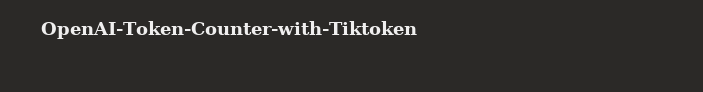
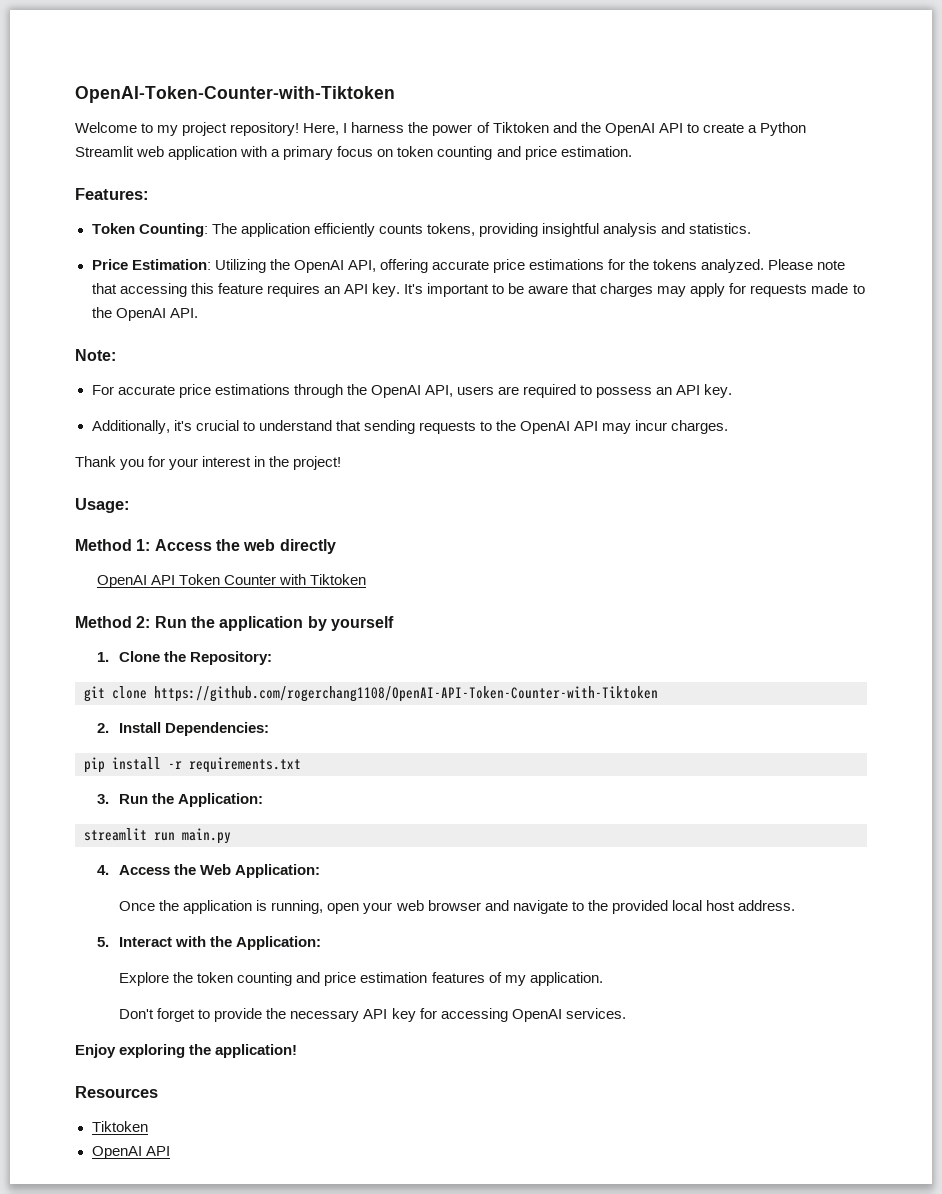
+ Welcome to my project repository! Here, I harness the power of Tiktoken and the OpenAI API to create a Python Streamlit web application with a primary focus on token counting and price estimation.
+ Features:
+ Token Counting: The application efficiently counts tokens, providing insightful analysis and statistics.
+ Price Estimation: Utilizing the OpenAI API, offering accurate price estimations for the tokens analyzed. Please note that accessing this feature requires an API key. It's important to be aware that charges may apply for requests made to the OpenAI API.
+ Note:
+ For accurate price estimations through the OpenAI API, users are required to possess an API key.
+ Additionally, it's crucial to understand that sending requests to the OpenAI API may incur charges.
+ Thank you for your interest in the project!
+ Usage:
+ Method 1: Access the web directly
+ OpenAI API Token Counter with Tiktoken
+ Method 2: Run the application by yourself
+ 1. Clone the Repository:
+ git clone https://github.com/rogerchang1108/OpenAI-API-Token-Counter-with-Tiktoken
+ 2. Install Dependencies:
+ pip install -r requirements.txt
+ 3. Run the Application:
+ streamlit run main.py
+ 4. Access the Web Application:
+ Once the application is running, open your web browser and navigate to the provided local host address.
+ 5. Interact with the Application:
+ Explore the token counting and price estimation features of my application.
+ Don't forget to provide the necessary API key for accessing OpenAI services.
+ Enjoy exploring the application!
+ Resources
+ Tiktoken
+ OpenAI API

